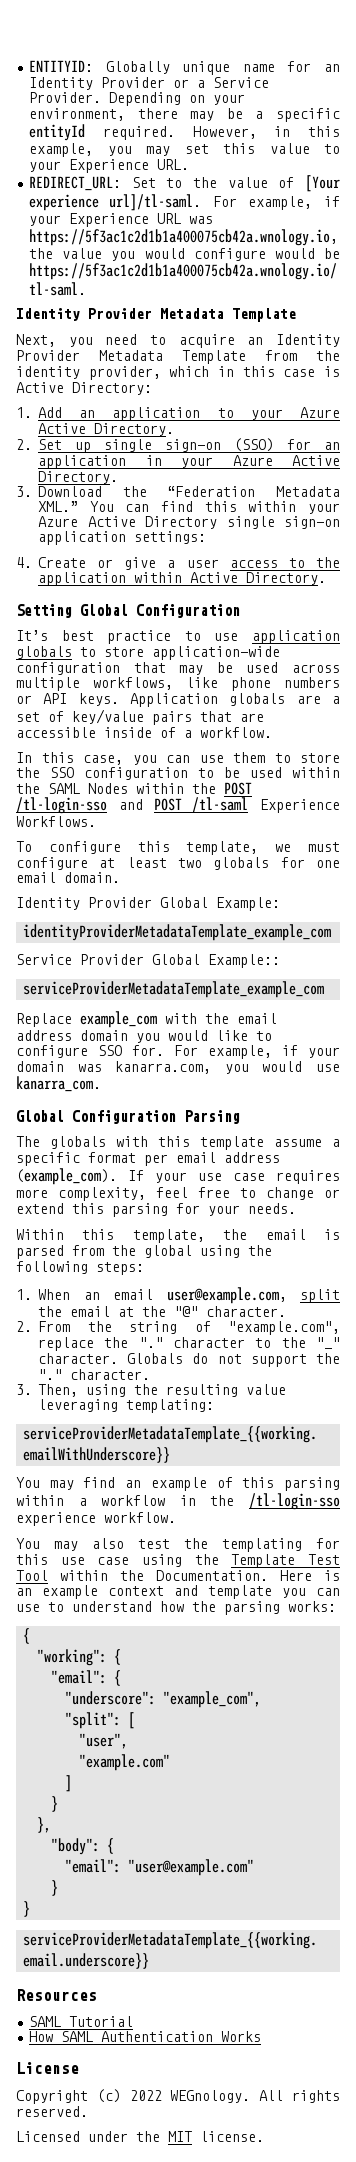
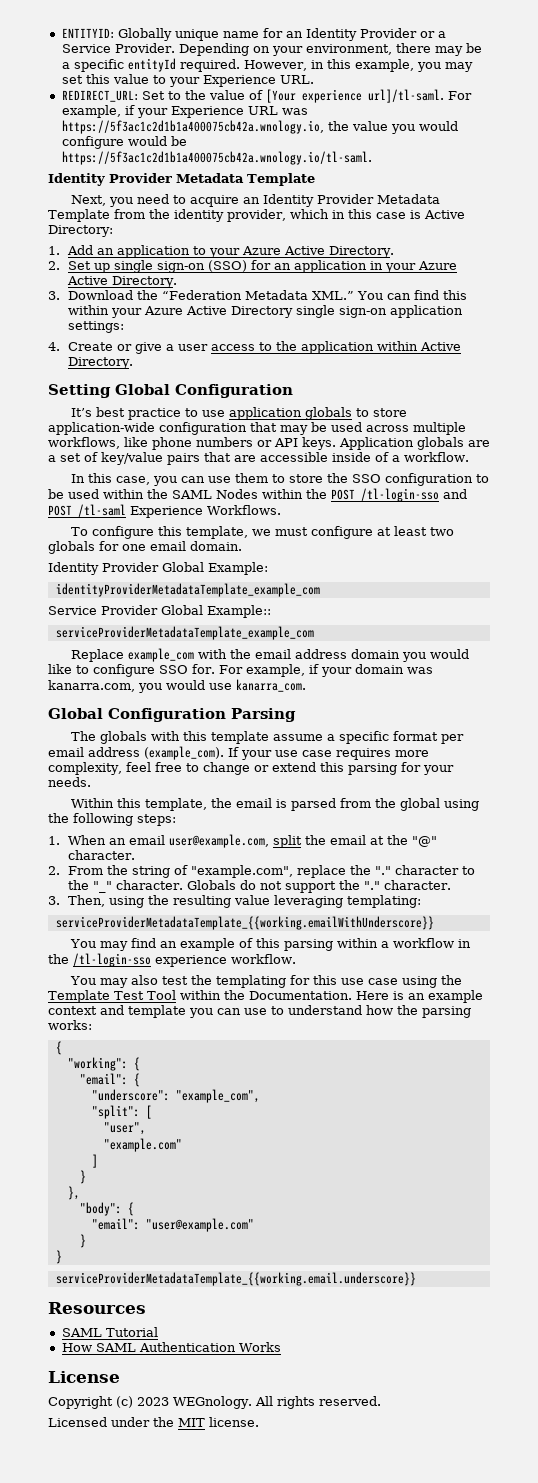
- Copyright (c) 2022 WEGnology.
+ Copyright (c) 2023 WEGnology.

